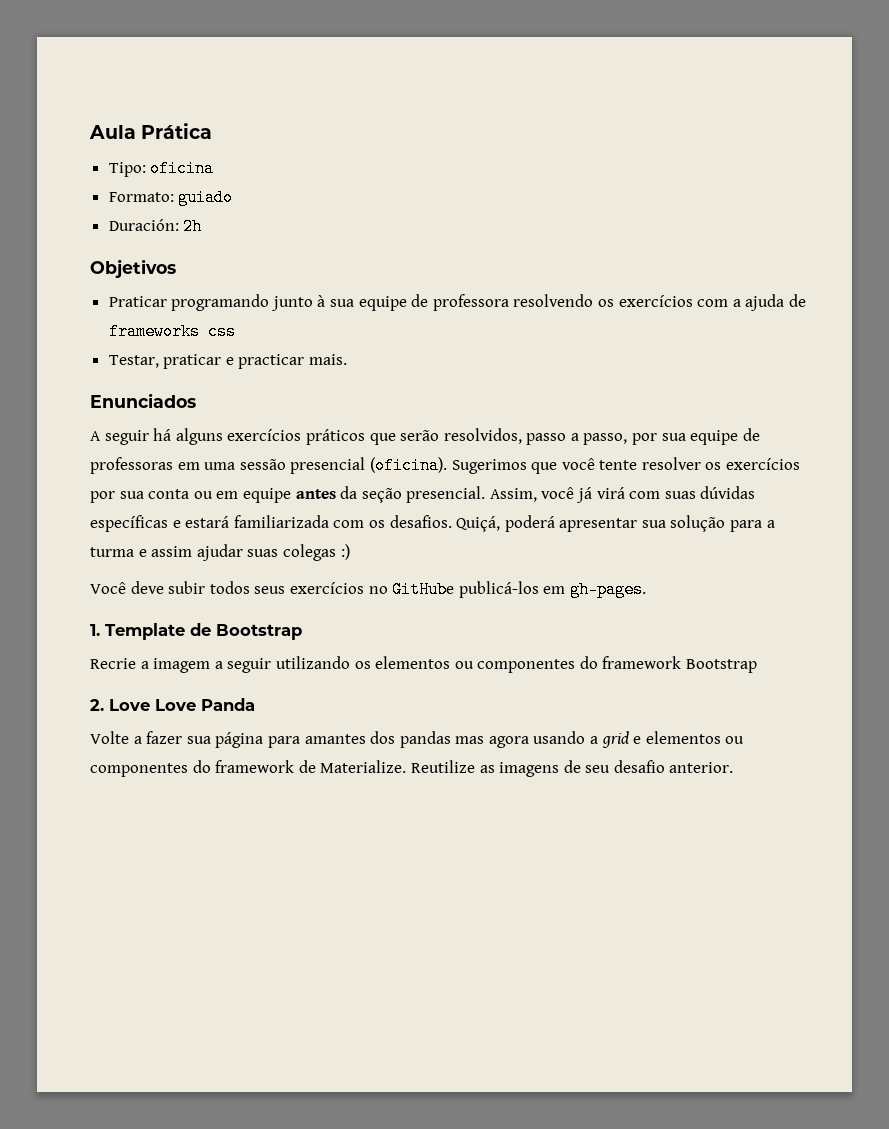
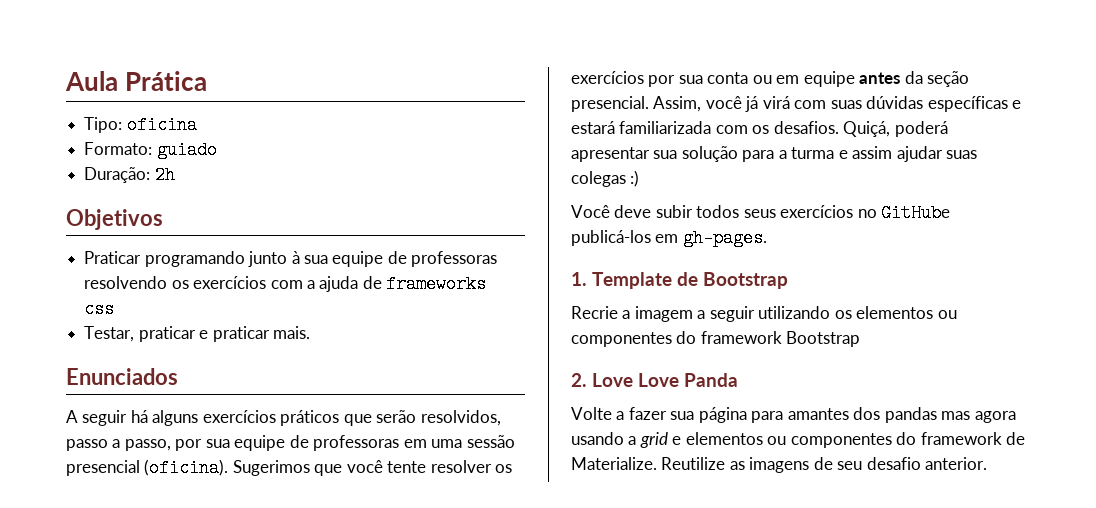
- Duración: 2h
+ Duração: 2h
- Praticar programando junto à sua equipe de professora resolvendo os exercícios com a ajuda de frameworks css
+ Praticar programando junto à sua equipe de professoras resolvendo os exercícios com a ajuda de frameworks css
- Testar, praticar e practicar mais.
+ Testar, praticar e praticar mais.

